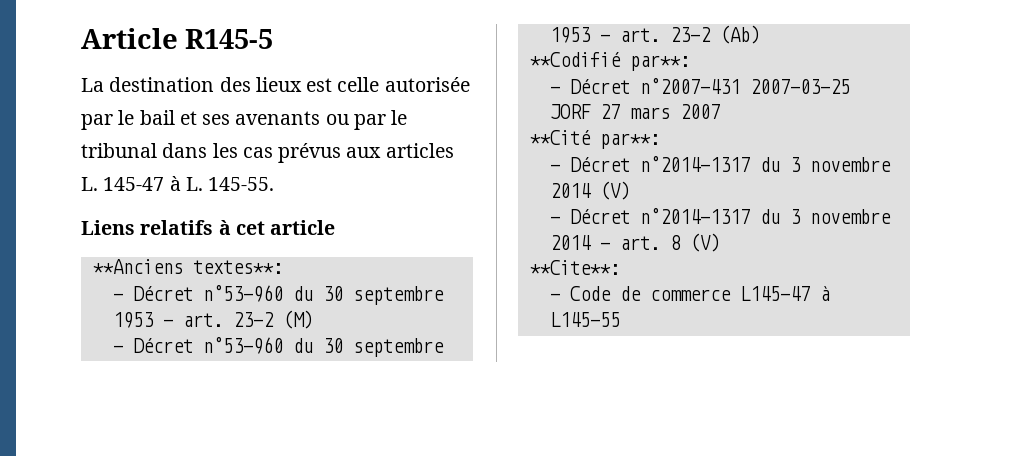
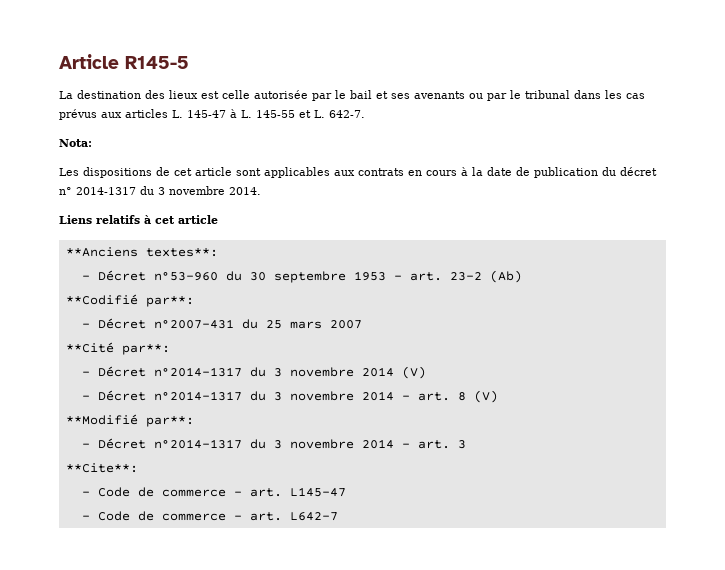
- La destination des lieux est celle autorisée par le bail et ses avenants ou par le tribunal dans les cas prévus aux articles L. 145-47 à L. 145-55.
+ La destination des lieux est celle autorisée par le bail et ses avenants ou par le tribunal dans les cas prévus aux articles L. 145-47 à L. 145-55 et L. 642-7.
+ Nota:
+ Les dispositions de cet article sont applicables aux contrats en cours à la date de publication du décret n° 2014-1317 du 3 novembre 2014.
- - Décret n°53-960 du 30 septembre 1953 - art. 23-2 (M)
- - Décret n°2007-431 2007-03-25 JORF 27 mars 2007
+ - Décret n°2007-431 du 25 mars 2007
+ **Modifié par**:
+ - Décret n°2014-1317 du 3 novembre 2014 - art. 3
- - Code de commerce L145-47 à L145-55
+ - Code de commerce - art. L145-47
+ - Code de commerce - art. L642-7

